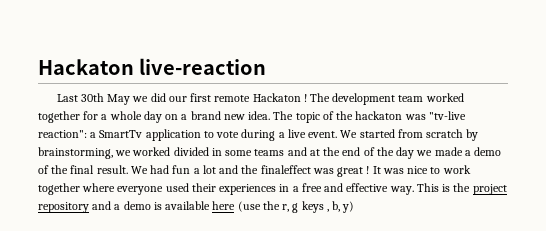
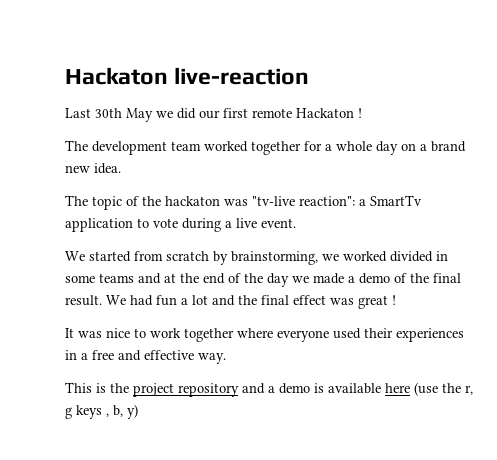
- Last 30th May we did our first remote Hackaton ! The development team worked together for a whole day on a brand new idea. The topic of the hackaton was "tv-live reaction":
+ Last 30th May we did our first remote Hackaton !
+ The development team worked together for a whole day on a brand new idea.
+ The topic of the hackaton was "tv-live reaction":
- a SmartTv application to vote during a live event. We started from scratch by brainstorming, we worked divided in some teams and at the end of the day we made a demo of the final result.
+ a SmartTv application to vote during a live event.
+ We started from scratch by brainstorming, we worked divided in some teams and at the end of the day we made a demo of the final result.
- We had fun a lot and the finaleffect was great ! It was nice to work together where everyone used their experiences in a free and effective way. This is the project repository and a demo is available here (use the r, g keys , b, y)
+ We had fun a lot and the final effect was great !
+ It was nice to work together where everyone used their experiences in a free and effective way.
+ This is the project repository and a demo is available here (use the r, g keys , b, y)

